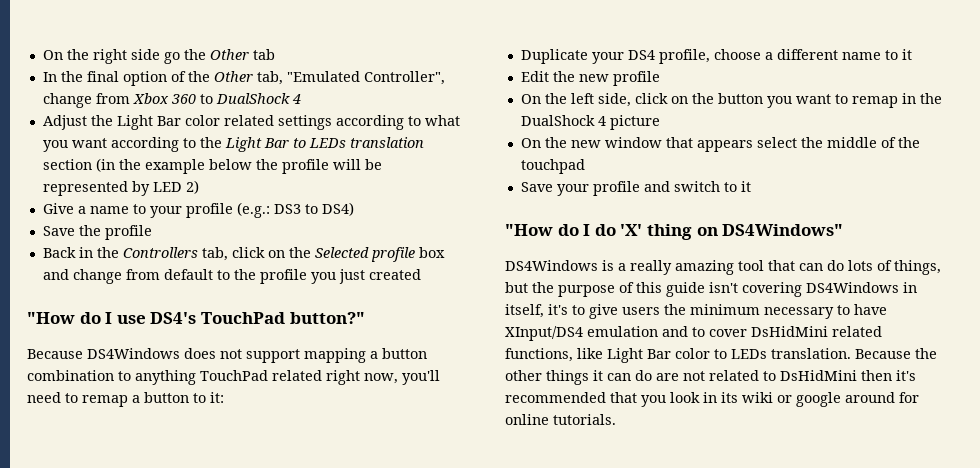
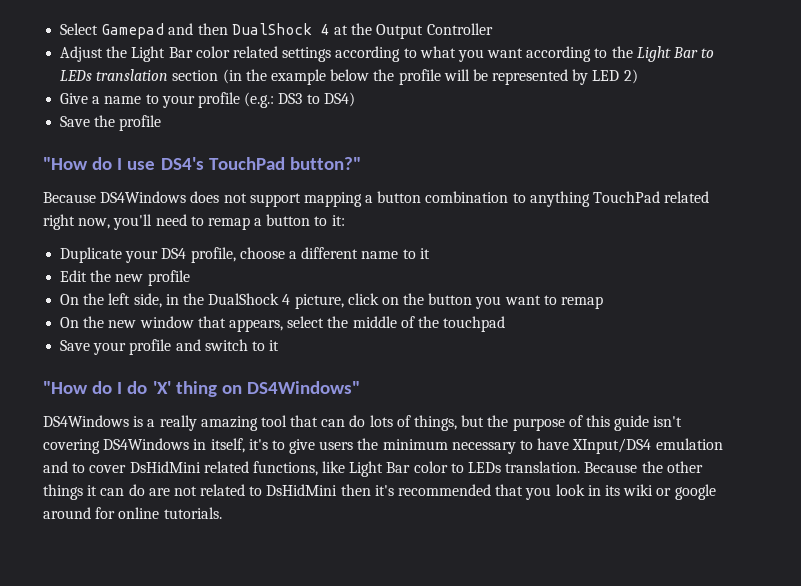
- On the right side go the Other tab
- In the final option of the Other tab, "Emulated Controller", change from Xbox 360 to DualShock 4
+ Select Gamepad and then DualShock 4 at the Output Controller
- Back in the Controllers tab, click on the Selected profile box and change from default to the profile you just created
- On the left side, click on the button you want to remap in the DualShock 4 picture
+ On the left side, in the DualShock 4 picture, click on the button you want to remap
- On the new window that appears select the middle of the touchpad
+ On the new window that appears, select the middle of the touchpad

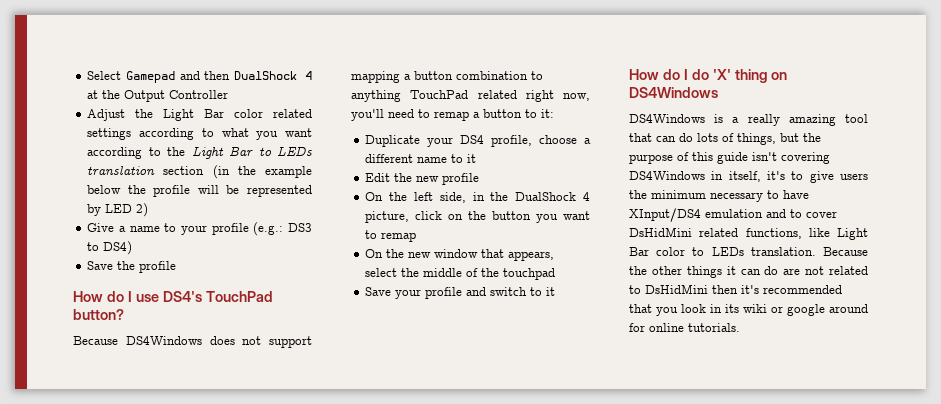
- "How do I use DS4's TouchPad button?"
+ How do I use DS4's TouchPad button?
- "How do I do 'X' thing on DS4Windows"
+ How do I do 'X' thing on DS4Windows

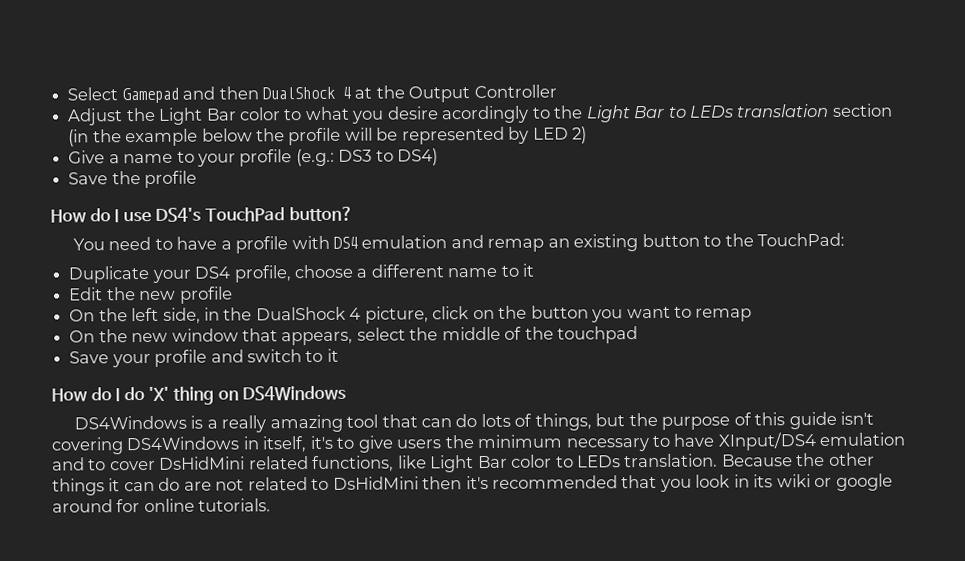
- Adjust the Light Bar color related settings according to what you want according to the Light Bar to LEDs translation section (in the example below the profile will be represented by LED 2)
+ Adjust the Light Bar color to what you desire acordingly to the Light Bar to LEDs translation section (in the example below the profile will be represented by LED 2)
- Because DS4Windows does not support mapping a button combination to anything TouchPad related right now, you'll need to remap a button to it:
+ You need to have a profile with DS4 emulation and remap an existing button to the TouchPad:

